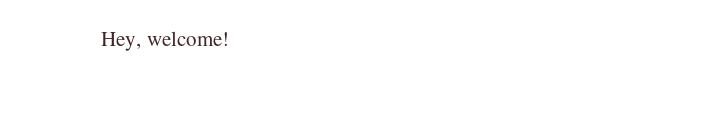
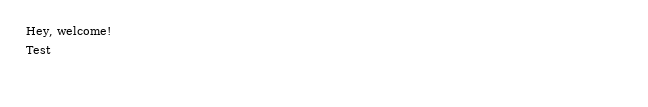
+ Test

